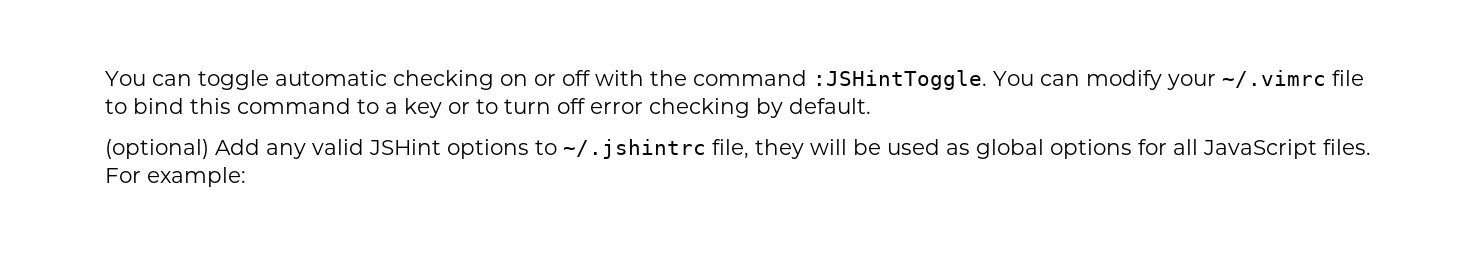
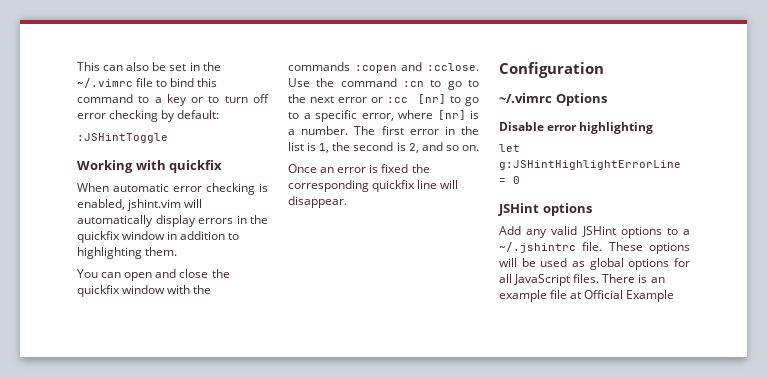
- You can toggle automatic checking on or off with the command :JSHintToggle. You can modify your ~/.vimrc file to bind this command to a key or to turn off error checking by default.
- (optional) Add any valid JSHint options to ~/.jshintrc file, they will be used as global options for all JavaScript files.
+ This can also be set in the ~/.vimrc file to bind this command to a key or to turn off error checking by default:
+ :JSHintToggle
+ Working with quickfix
+ When automatic error checking is enabled, jshint.vim will automatically display errors in the quickfix window in addition to highlighting them.
+ You can open and close the quickfix window with the commands :copen and :cclose. Use the command :cn to go to the next error or :cc [nr] to go to a specific error, where [nr] is a number. The first error in the list is 1, the second is 2, and so on.
+ Once an error is fixed the corresponding quickfix line will disappear.
+ Configuration
+ ~/.vimrc Options
+ Disable error highlighting
+ let g:JSHintHighlightErrorLine = 0
+ JSHint options
+ Add any valid JSHint options to a ~/.jshintrc file. These options will be used as global options for all JavaScript files.
- For example:
+ There is an example file at Official Example

